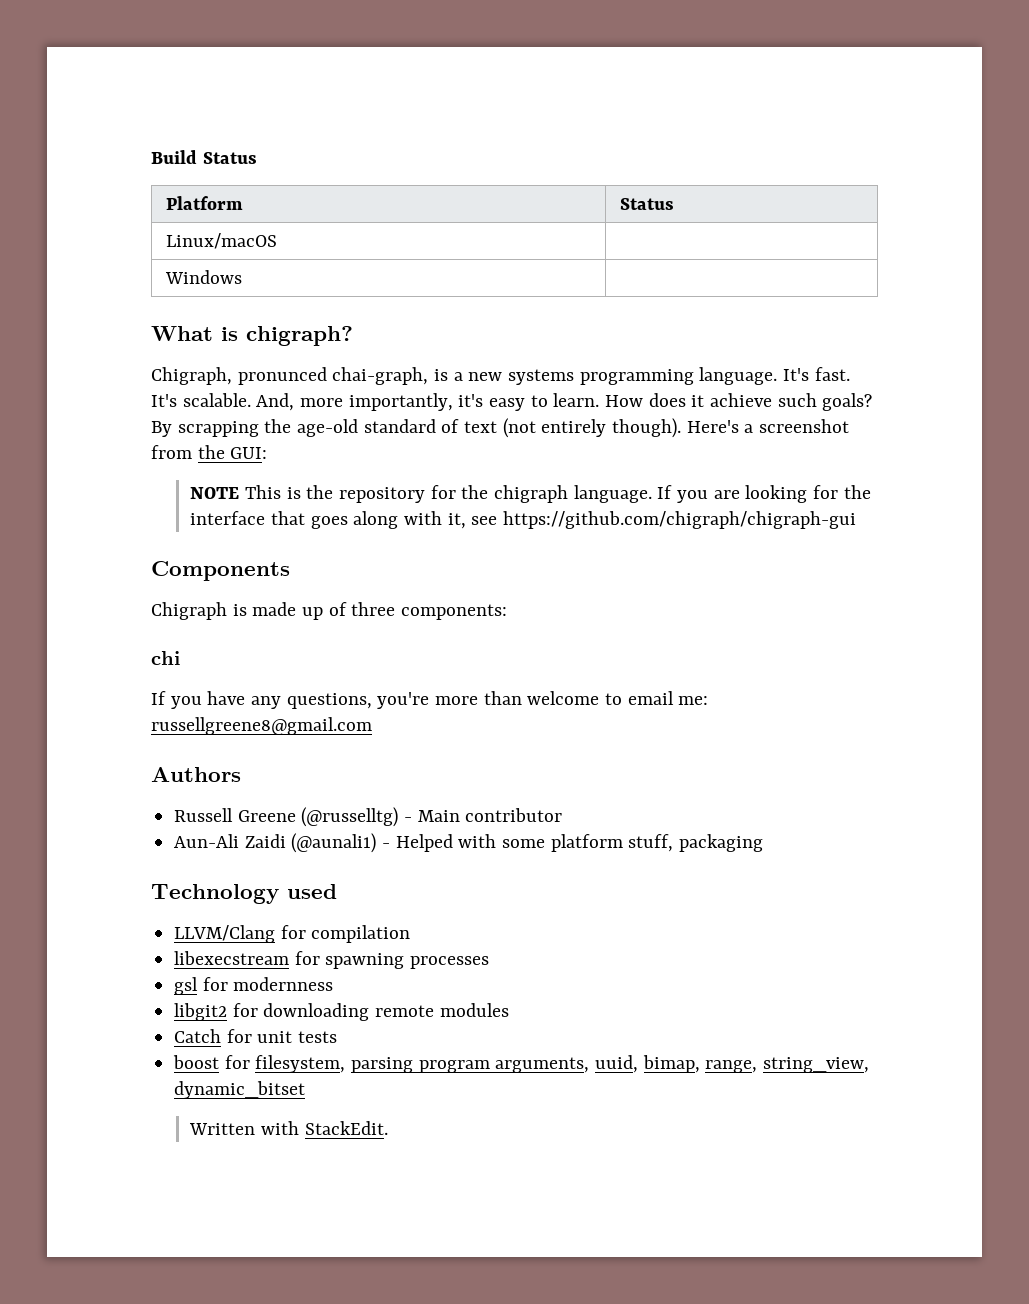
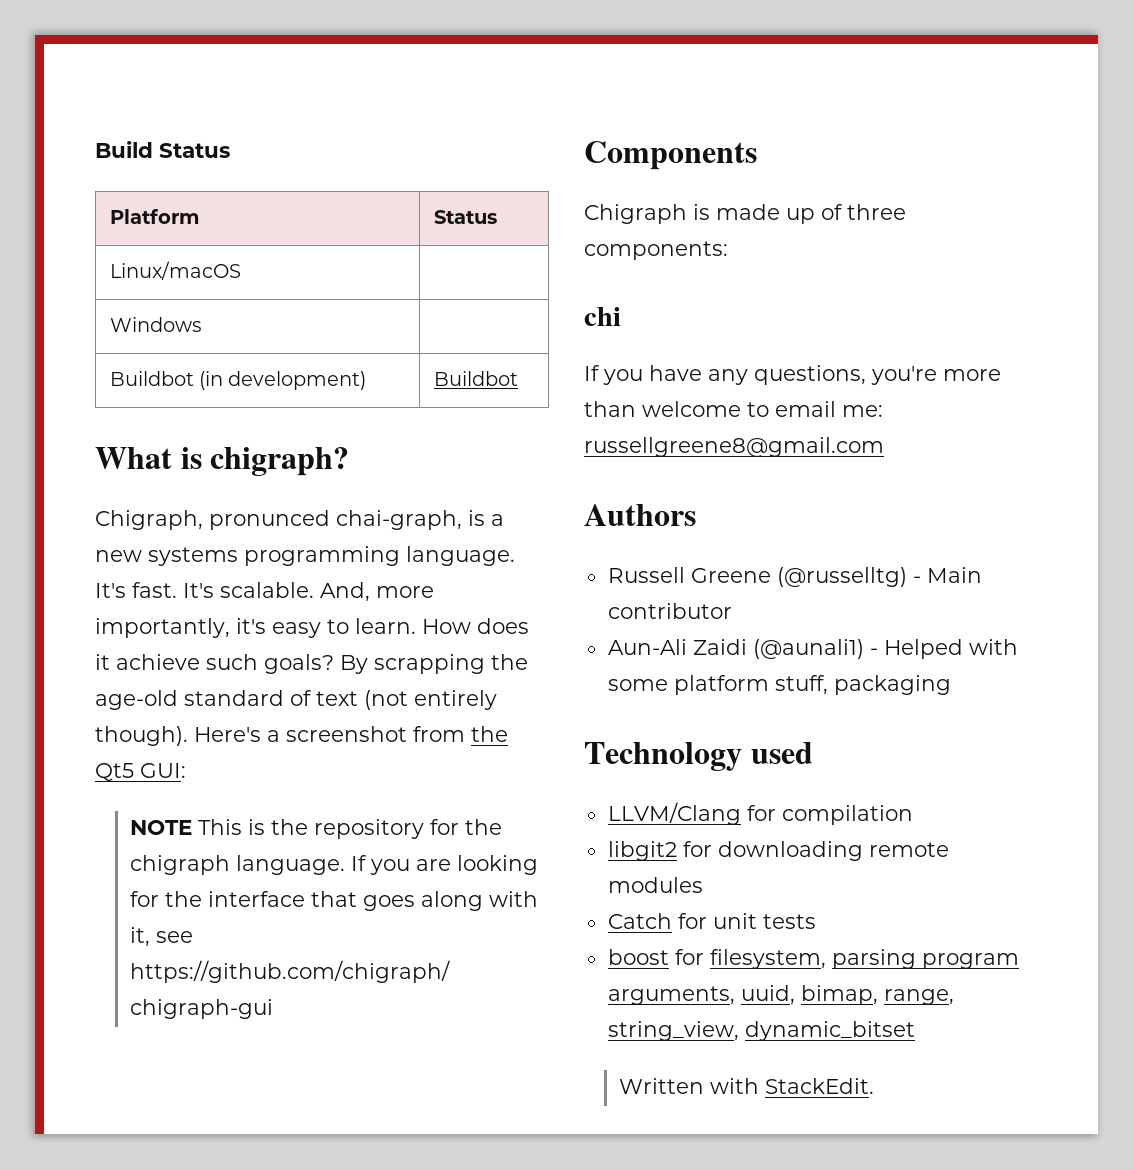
+ Buildbot (in development) | Buildbot
- Here's a screenshot from the GUI:
+ Here's a screenshot from the Qt5 GUI:
- libexecstream for spawning processes
- gsl for modernness

